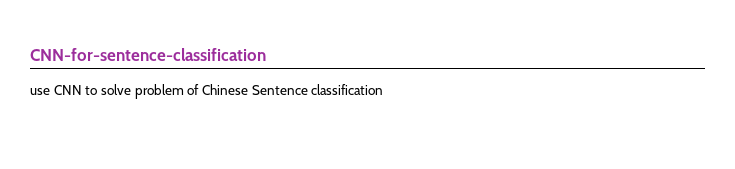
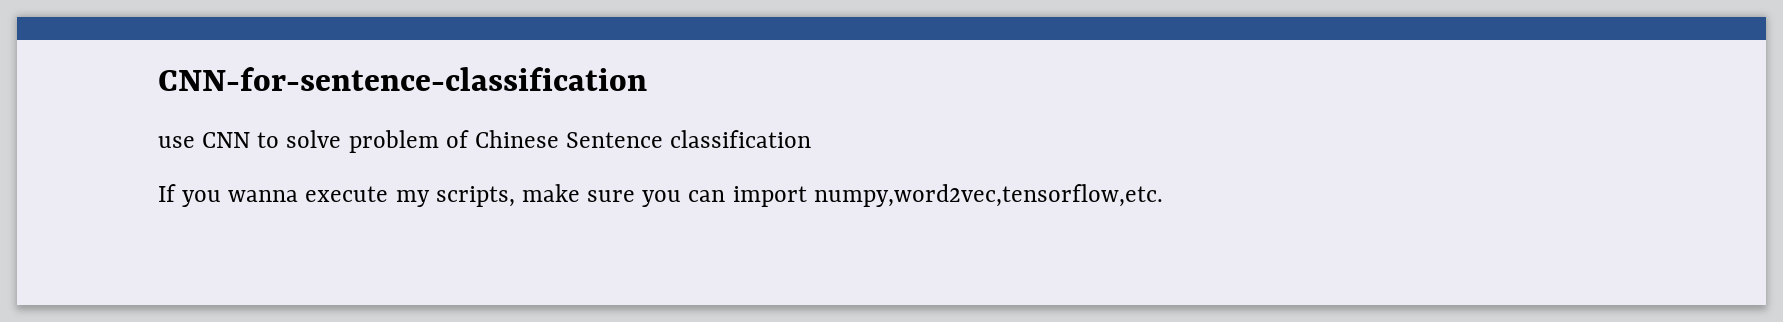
+ If you wanna execute my scripts, make sure you can import numpy,word2vec,tensorflow,etc.

